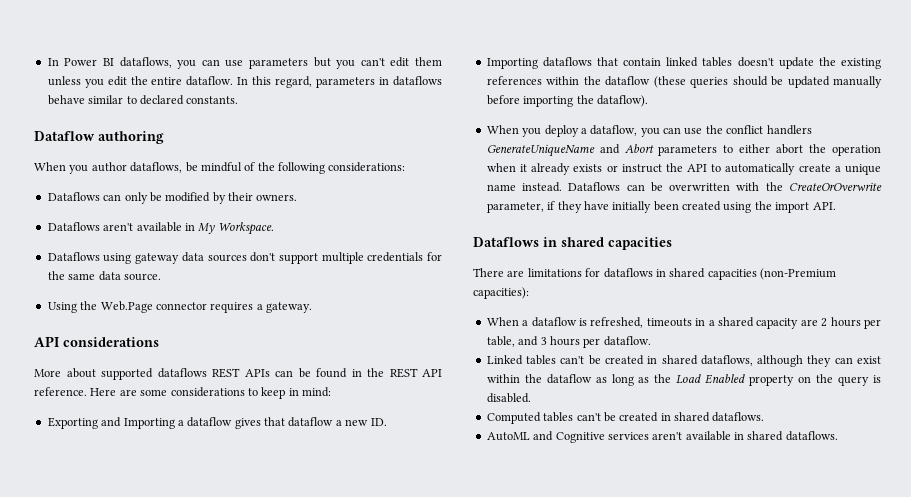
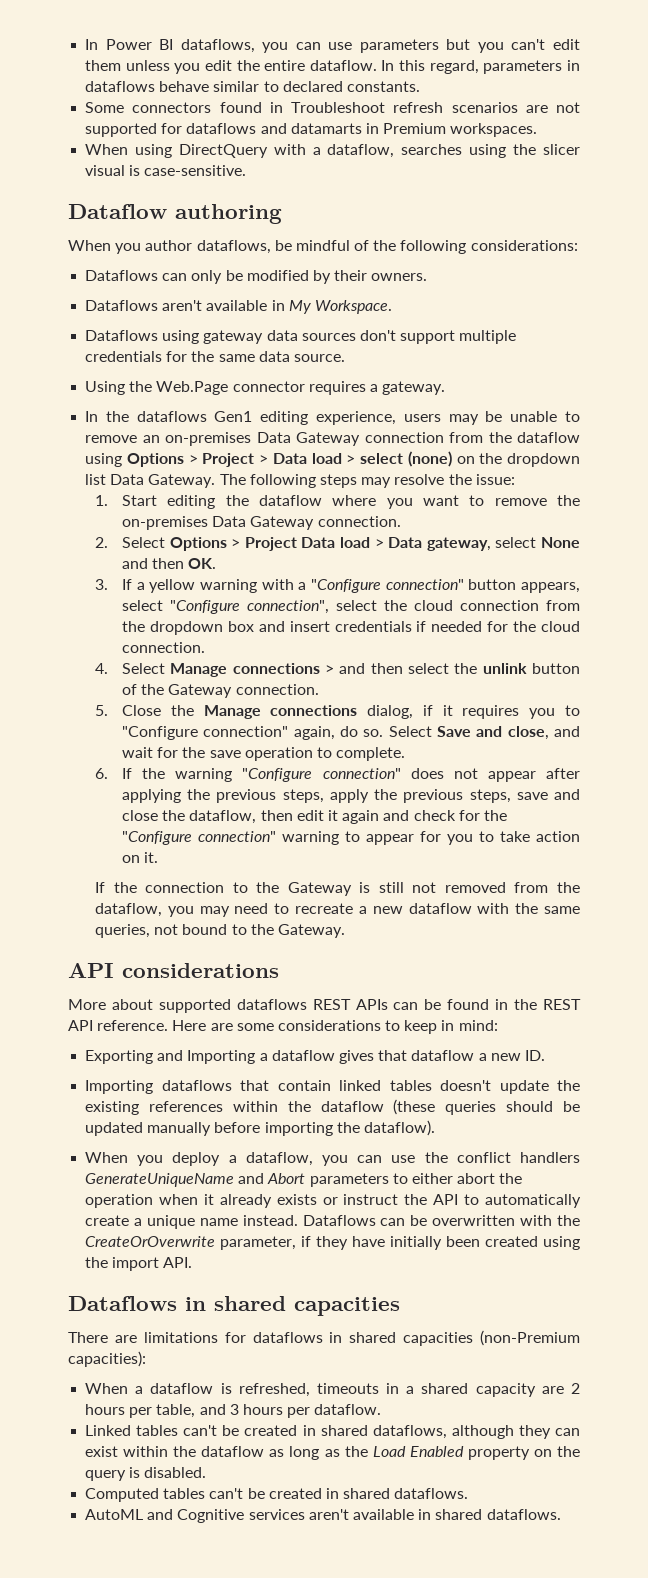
+ Some connectors found in Troubleshoot refresh scenarios are not supported for dataflows and datamarts in Premium workspaces.
+ When using DirectQuery with a dataflow, searches using the slicer visual is case-sensitive.
+ In the dataflows Gen1 editing experience, users may be unable to remove an on-premises Data Gateway connection from the dataflow using Options > Project > Data load > select (none) on the dropdown list Data Gateway. The following steps may resolve the issue:
+ 1. Start editing the dataflow where you want to remove the on-premises Data Gateway connection.
+ 2. Select Options > Project Data load > Data gateway, select None and then OK.
+ 3. If a yellow warning with a "Configure connection" button appears, select "Configure connection", select the cloud connection from the dropdown box and insert credentials if needed for the cloud connection.
+ 4. Select Manage connections > and then select the unlink button of the Gateway connection.
+ 5. Close the Manage connections dialog, if it requires you to "Configure connection" again, do so. Select Save and close, and wait for the save operation to complete.
+ 6. If the warning "Configure connection" does not appear after applying the previous steps, apply the previous steps, save and close the dataflow, then edit it again and check for the "Configure connection" warning to appear for you to take action on it.
+ If the connection to the Gateway is still not removed from the dataflow, you may need to recreate a new dataflow with the same queries, not bound to the Gateway.

